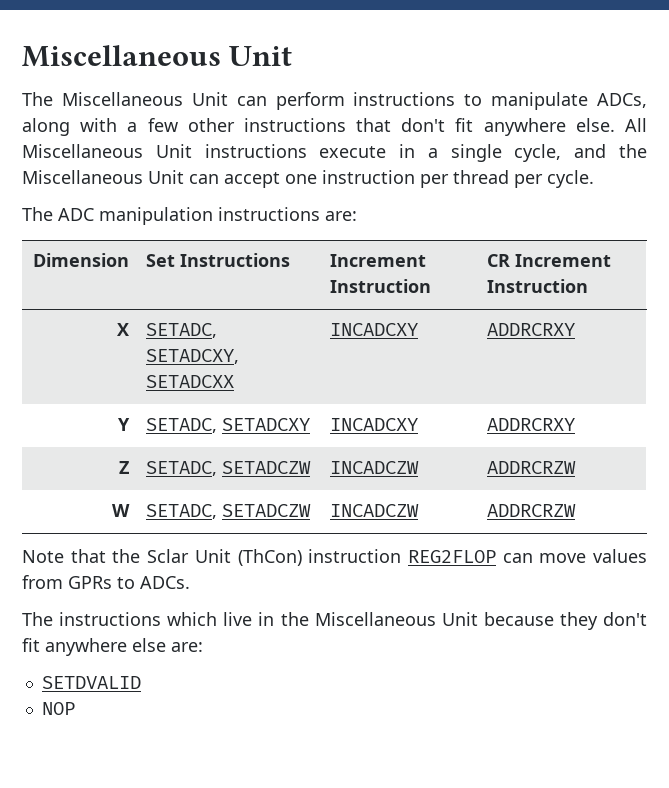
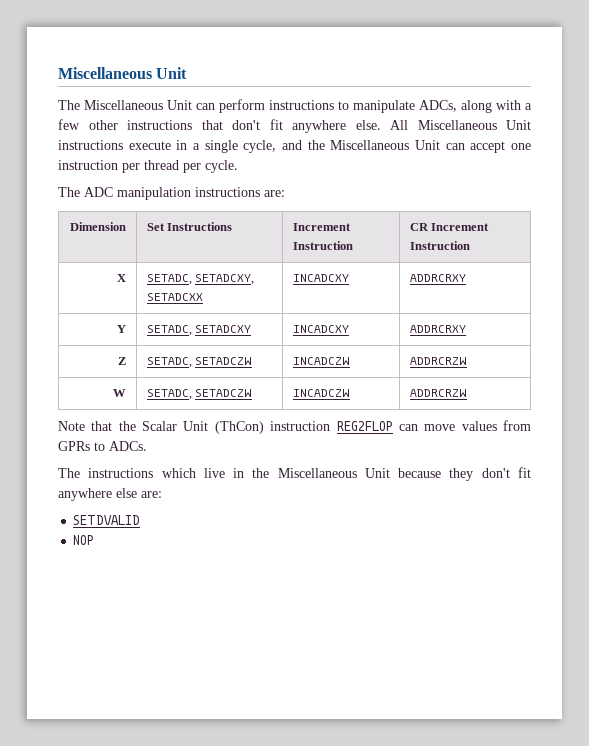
- Note that the Sclar Unit (ThCon) instruction REG2FLOP can move values from GPRs to ADCs.
+ Note that the Scalar Unit (ThCon) instruction REG2FLOP can move values from GPRs to ADCs.

